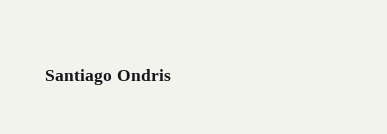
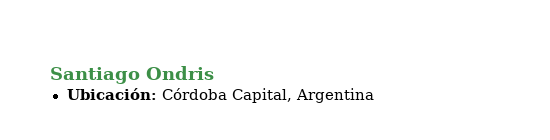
+ Ubicación: Córdoba Capital, Argentina

